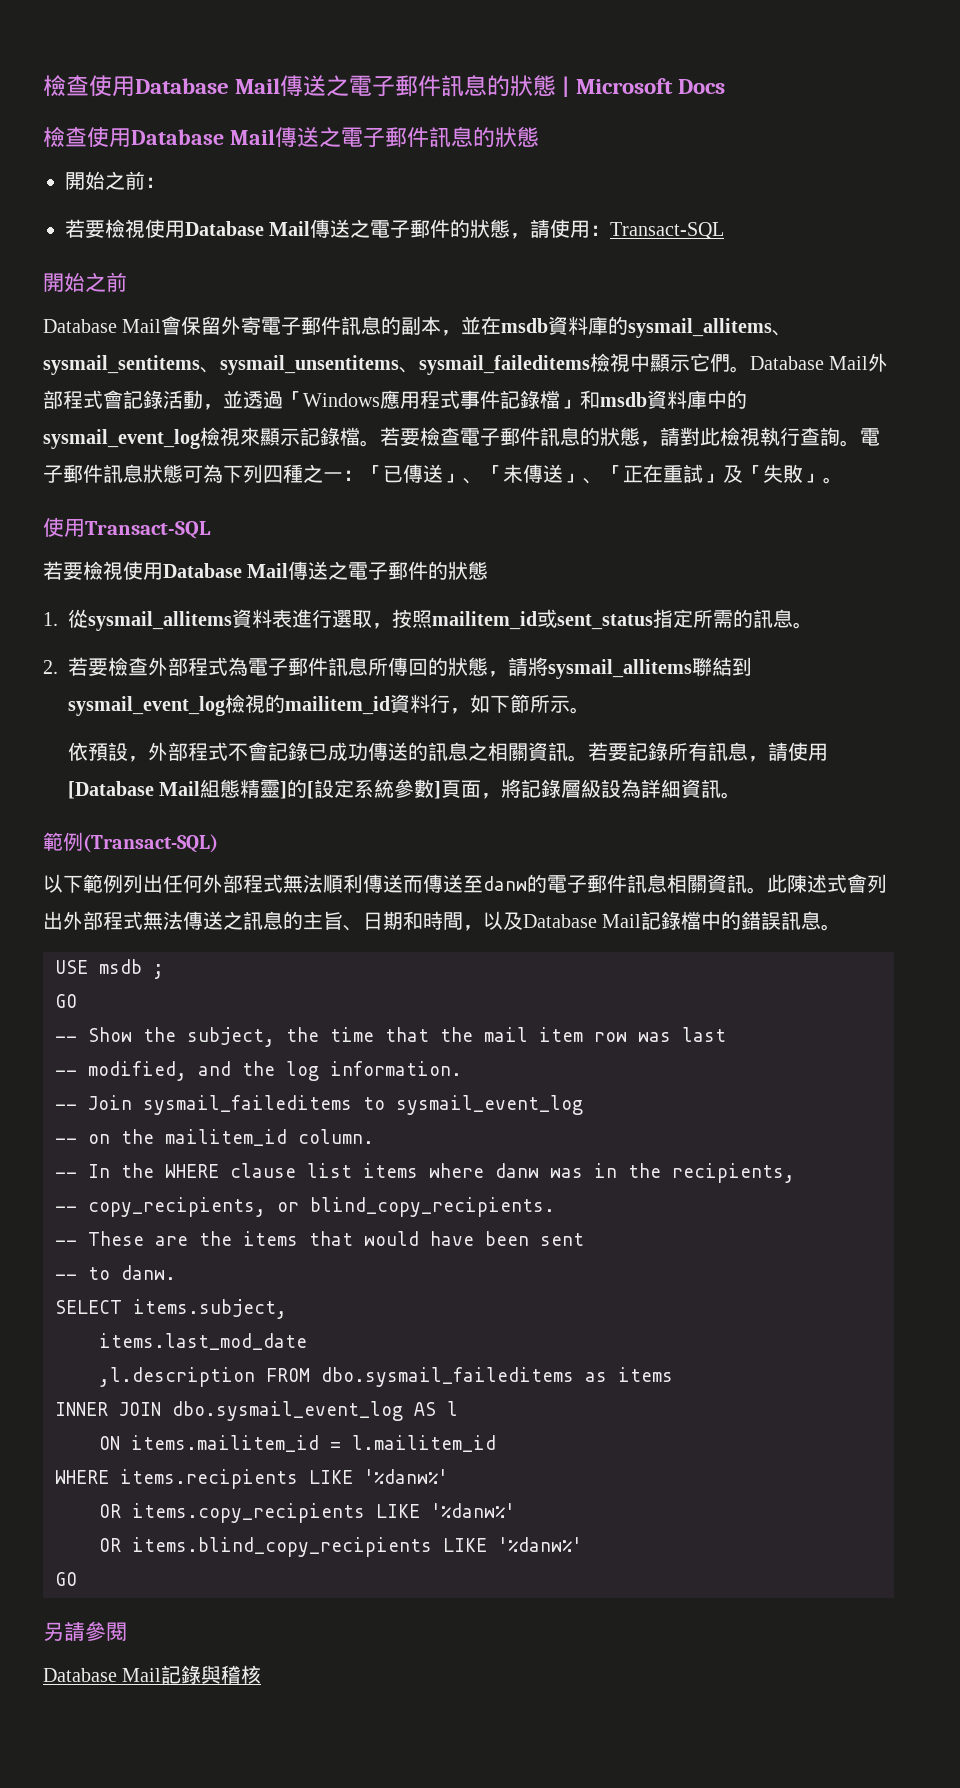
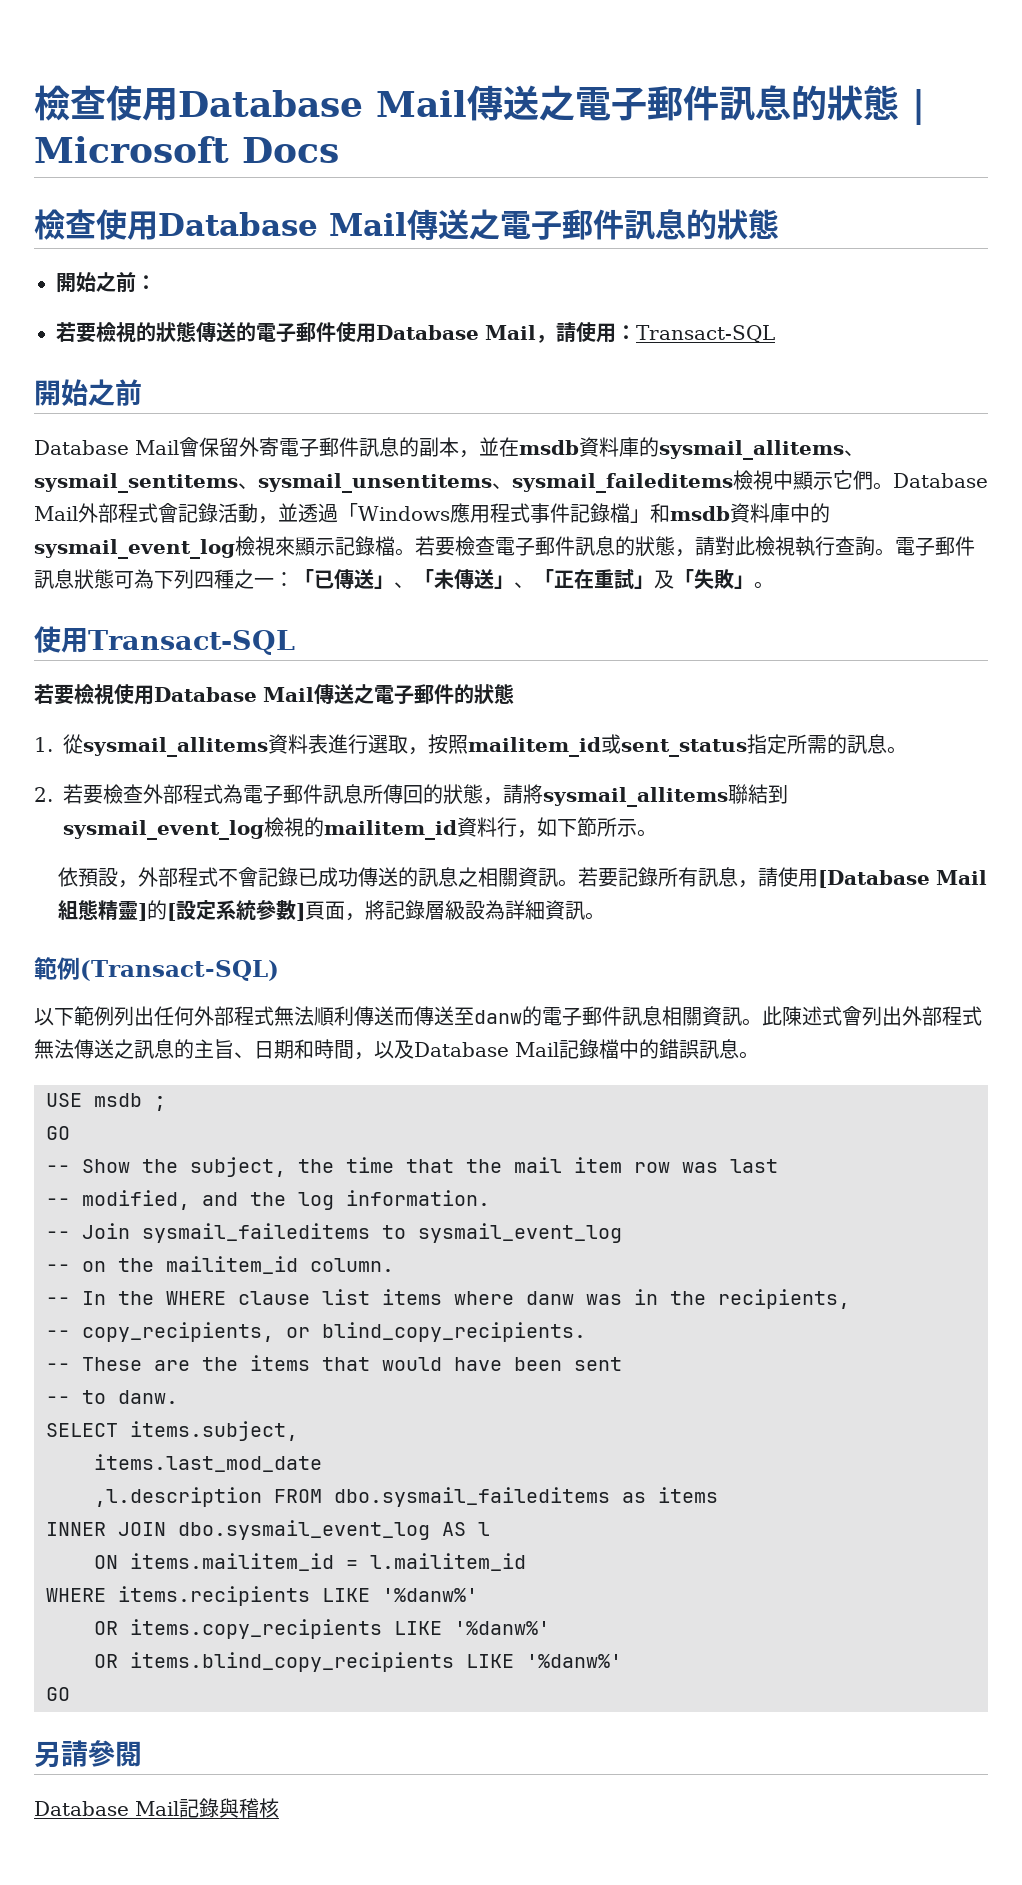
- 若要檢視使用Database Mail傳送之電子郵件的狀態，請使用：Transact-SQL
+ 若要檢視的狀態傳送的電子郵件使用Database Mail，請使用：Transact-SQL

